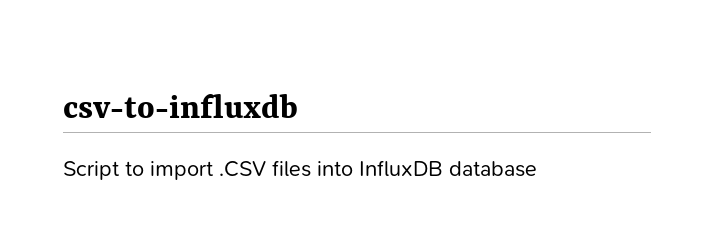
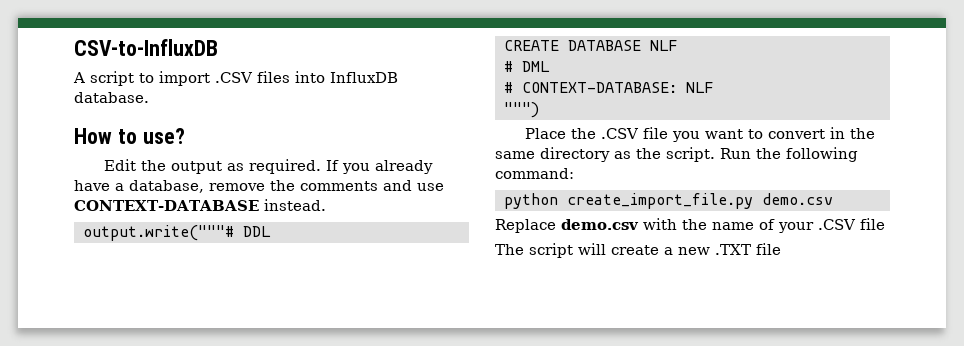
- csv-to-influxdb
- Script to import .CSV files into InfluxDB database
+ CSV-to-InfluxDB
+ A script to import .CSV files into InfluxDB database.
+ How to use?
+ Edit the output as required. If you already have a database, remove the comments and use CONTEXT-DATABASE instead.
+ output.write("""# DDL
+ CREATE DATABASE NLF
+ # DML
+ # CONTEXT-DATABASE: NLF
+ """)
+ Place the .CSV file you want to convert in the same directory as the script. Run the following command:
+ python create_import_file.py demo.csv
+ Replace demo.csv with the name of your .CSV file
+ The script will create a new .TXT file

